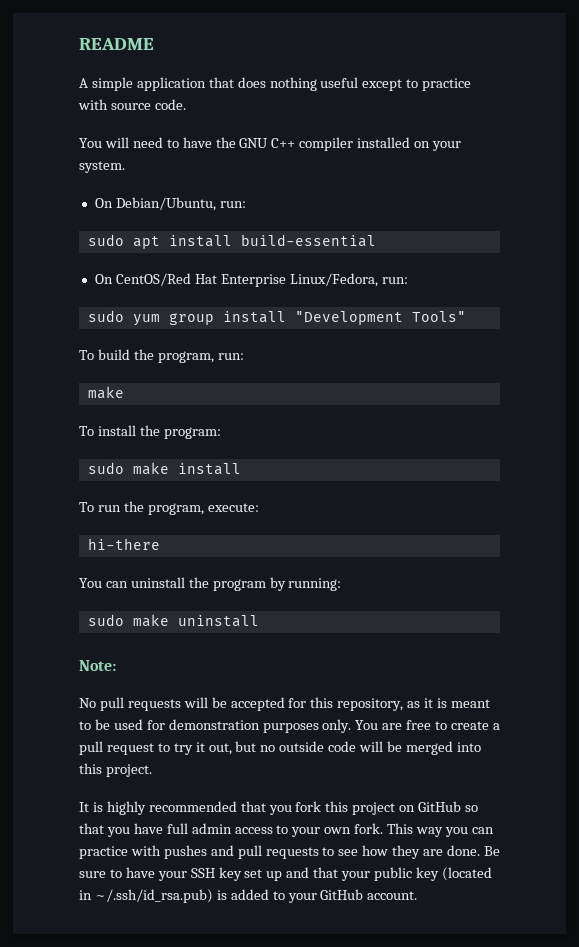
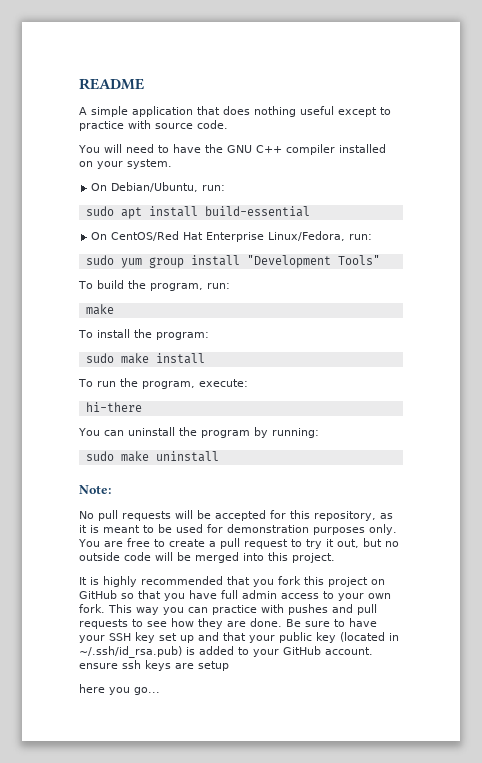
- Be sure to have your SSH key set up and that your public key (located in ~/.ssh/id_rsa.pub) is added to your GitHub account.
+ Be sure to have your SSH key set up and that your public key (located in ~/.ssh/id_rsa.pub) is added to your GitHub account. ensure ssh keys are setup
+ here you go...

